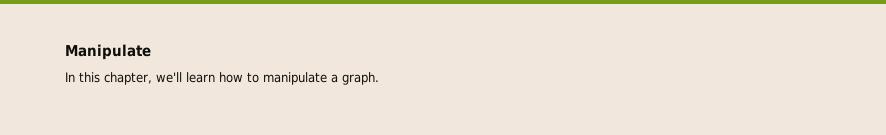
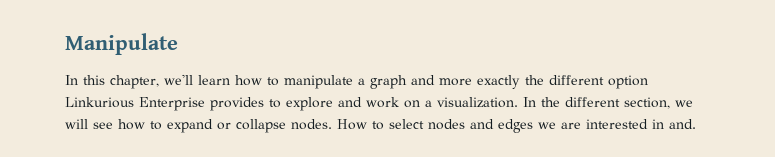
- In this chapter, we'll learn how to manipulate a graph.
+ In this chapter, we'll learn how to manipulate a graph and more exactly the different option Linkurious Enterprise provides to explore and work on a visualization. In the different section, we will see how to expand or collapse nodes. How to select nodes and edges we are interested in and.

